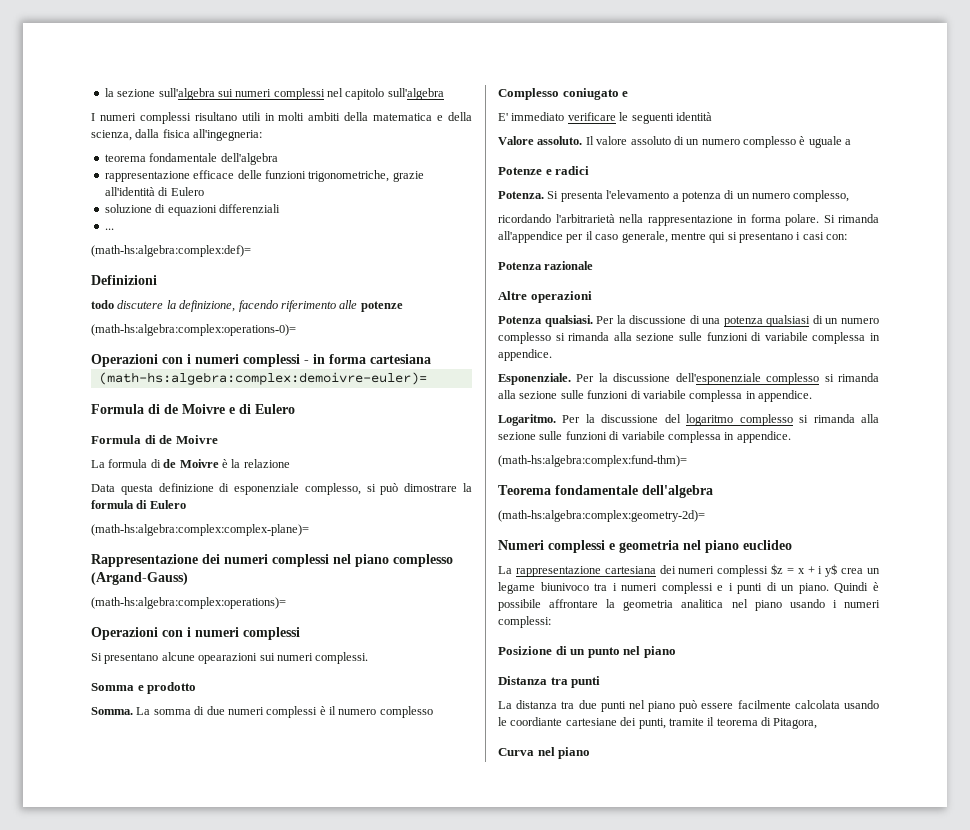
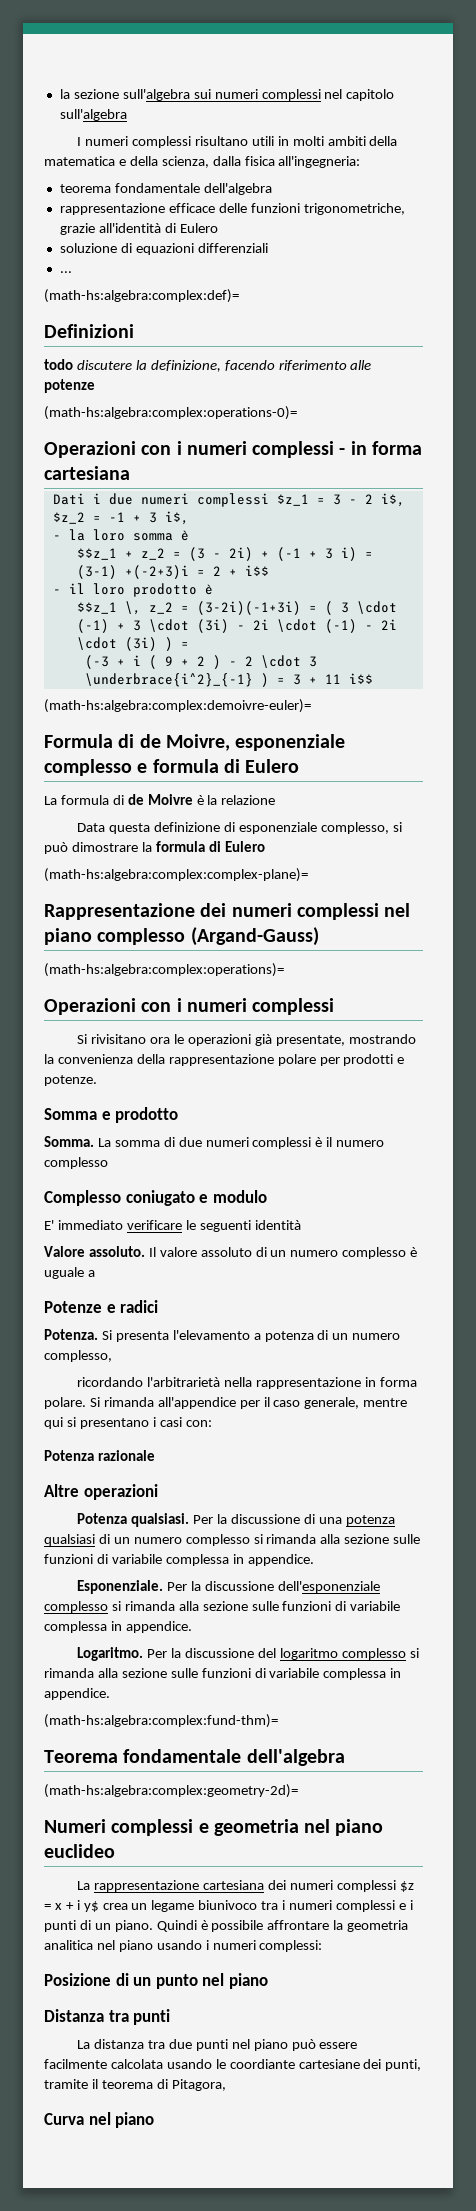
+ Dati i due numeri complessi $z_1 = 3 - 2 i$, $z_2 = -1 + 3 i$,
+ - la loro somma è
+ $$z_1 + z_2 = (3 - 2i) + (-1 + 3 i) = (3-1) +(-2+3)i = 2 + i$$
+ - il loro prodotto è
+ $$z_1 \, z_2 = (3-2i)(-1+3i) = ( 3 \cdot (-1) + 3 \cdot (3i) - 2i \cdot (-1) - 2i \cdot (3i) ) =
+ (-3 + i ( 9 + 2 ) - 2 \cdot 3 \underbrace{i^2}_{-1} ) = 3 + 11 i$$
  (math-hs:algebra:complex:demoivre-euler)=
- Formula di de Moivre e di Eulero
- Formula di de Moivre
+ Formula di de Moivre, esponenziale complesso e formula di Eulero
- Si presentano alcune opearazioni sui numeri complessi.
+ Si rivisitano ora le operazioni già presentate, mostrando la convenienza della rappresentazione polare per prodotti e potenze.
- Complesso coniugato e
+ Complesso coniugato e modulo

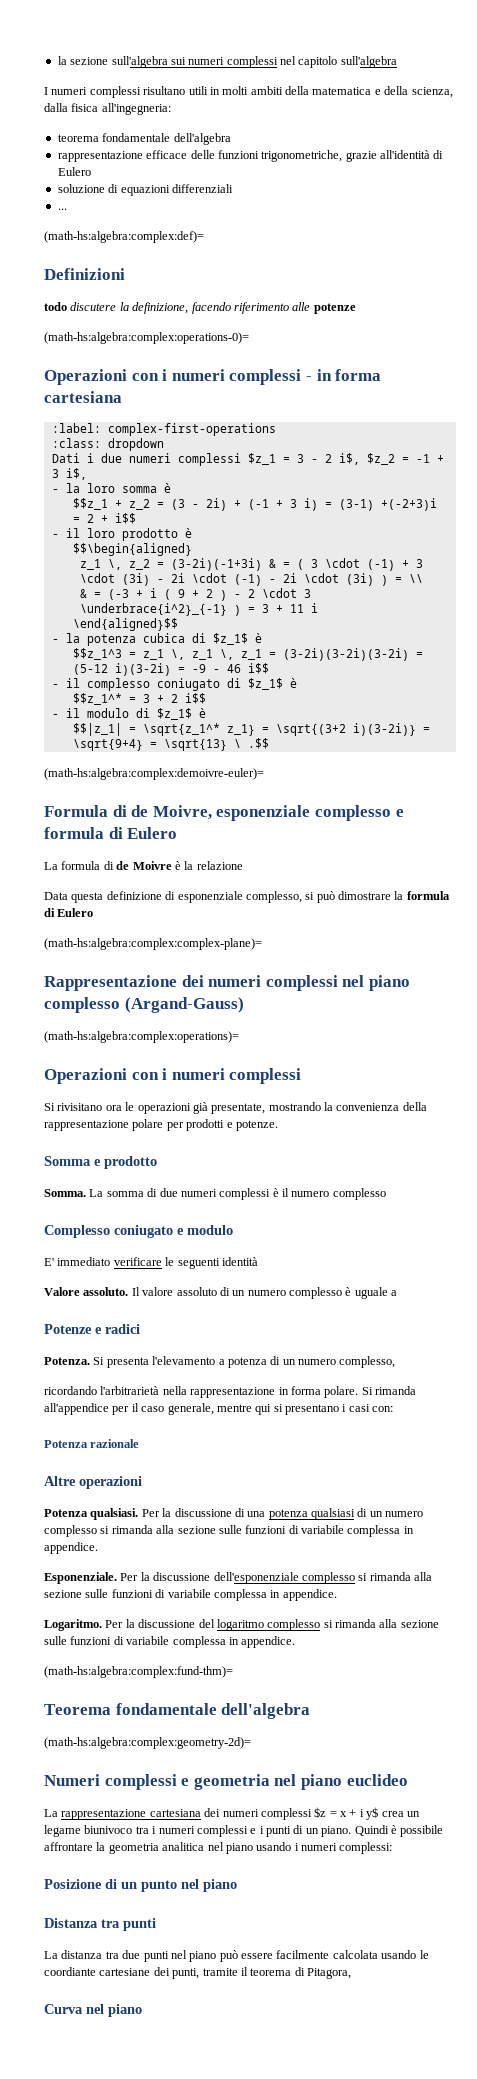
+ :label: complex-first-operations
+ :class: dropdown
- $$z_1 \, z_2 = (3-2i)(-1+3i) = ( 3 \cdot (-1) + 3 \cdot (3i) - 2i \cdot (-1) - 2i \cdot (3i) ) =
- (-3 + i ( 9 + 2 ) - 2 \cdot 3 \underbrace{i^2}_{-1} ) = 3 + 11 i$$
+ $$\begin{aligned}
+ z_1 \, z_2 = (3-2i)(-1+3i) & = ( 3 \cdot (-1) + 3 \cdot (3i) - 2i \cdot (-1) - 2i \cdot (3i) ) = \\
+ & = (-3 + i ( 9 + 2 ) - 2 \cdot 3 \underbrace{i^2}_{-1} ) = 3 + 11 i
+ \end{aligned}$$
+ - la potenza cubica di $z_1$ è
+ $$z_1^3 = z_1 \, z_1 \, z_1 = (3-2i)(3-2i)(3-2i) = (5-12 i)(3-2i) = -9 - 46 i$$
+ - il complesso coniugato di $z_1$ è
+ $$z_1^* = 3 + 2 i$$
+ - il modulo di $z_1$ è
+ $$|z_1| = \sqrt{z_1^* z_1} = \sqrt{(3+2 i)(3-2i)} = \sqrt{9+4} = \sqrt{13} \ .$$

